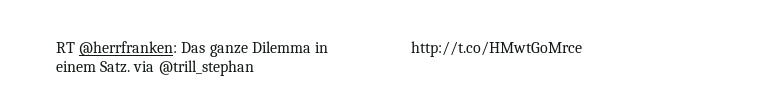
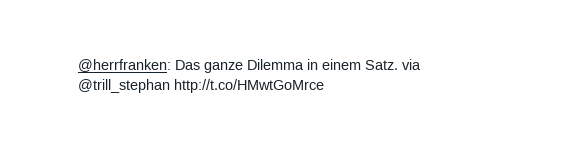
- RT @herrfranken: Das ganze Dilemma in einem Satz. via @trill_stephan http://t.co/HMwtGoMrce
+ @herrfranken: Das ganze Dilemma in einem Satz. via @trill_stephan http://t.co/HMwtGoMrce

